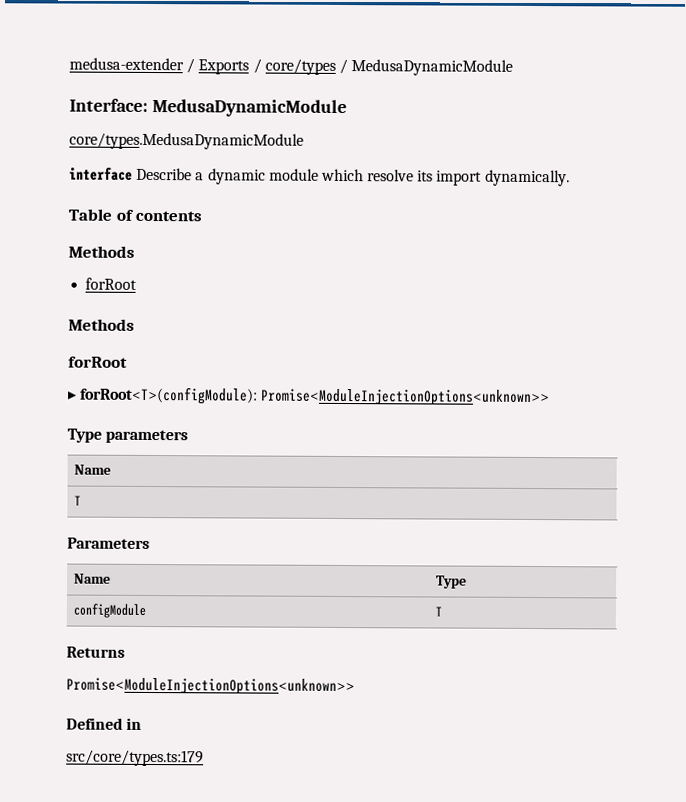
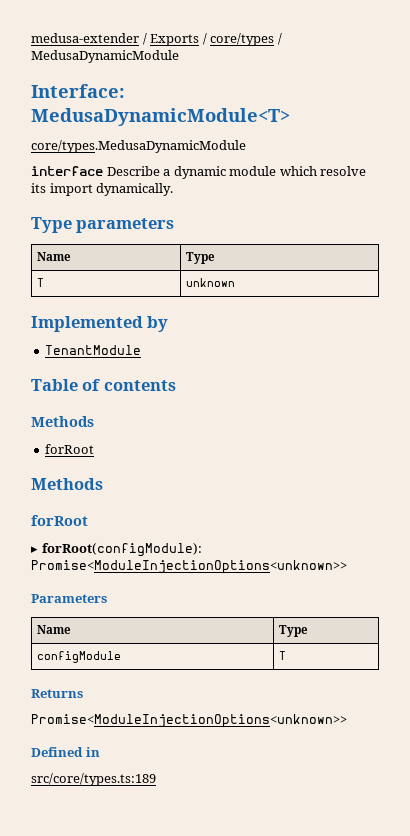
- Interface: MedusaDynamicModule
+ Interface: MedusaDynamicModule<T>
+ Type parameters
+ Name | Type
+ T | unknown
+ Implemented by
+ TenantModule
- ▸ forRoot<T>(configModule): Promise<ModuleInjectionOptions<unknown>>
- Type parameters
- Name
- T
+ ▸ forRoot(configModule): Promise<ModuleInjectionOptions<unknown>>
- src/core/types.ts:179
+ src/core/types.ts:189

